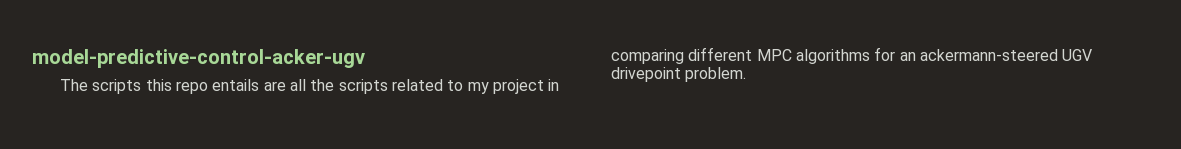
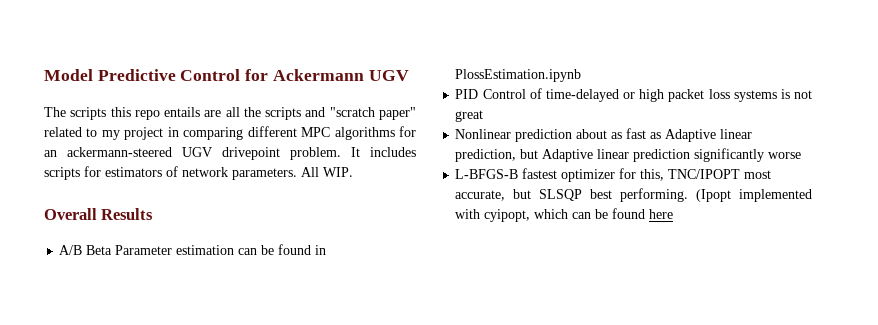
- model-predictive-control-acker-ugv
+ Model Predictive Control for Ackermann UGV
- The scripts this repo entails are all the scripts related to my project in comparing different MPC algorithms for an ackermann-steered UGV drivepoint problem.
+ The scripts this repo entails are all the scripts and "scratch paper" related to my project in comparing different MPC algorithms for an ackermann-steered UGV drivepoint problem.
+ It includes scripts for estimators of network parameters. All WIP.
+ Overall Results
+ A/B Beta Parameter estimation can be found in PlossEstimation.ipynb
+ PID Control of time-delayed or high packet loss systems is not great
+ Nonlinear prediction about as fast as Adaptive linear prediction, but Adaptive linear prediction significantly worse
+ L-BFGS-B fastest optimizer for this, TNC/IPOPT most accurate, but SLSQP best performing. (Ipopt implemented with cyipopt, which can be found here

